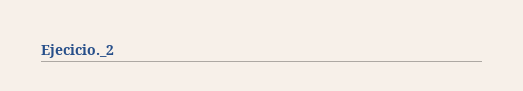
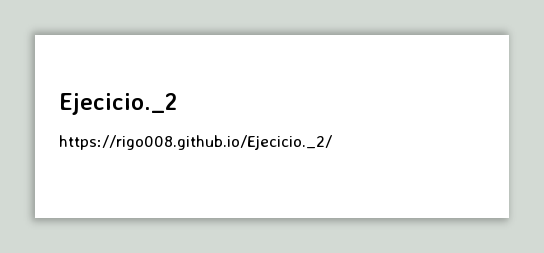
+ https://rigo008.github.io/Ejecicio._2/

